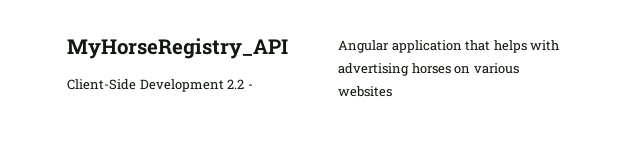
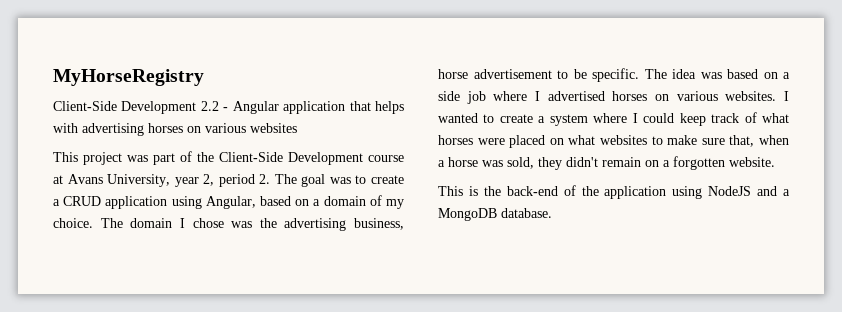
- MyHorseRegistry_API
+ MyHorseRegistry
+ This project was part of the Client-Side Development course at Avans University, year 2, period 2. The goal was to create a CRUD application using Angular, based on a domain of my choice. The domain I chose was the advertising business, horse advertisement to be specific. The idea was based on a side job where I advertised horses on various websites. I wanted to create a system where I could keep track of what horses were placed on what websites to make sure that, when a horse was sold, they didn't remain on a forgotten website.
+ This is the back-end of the application using NodeJS and a MongoDB database.

